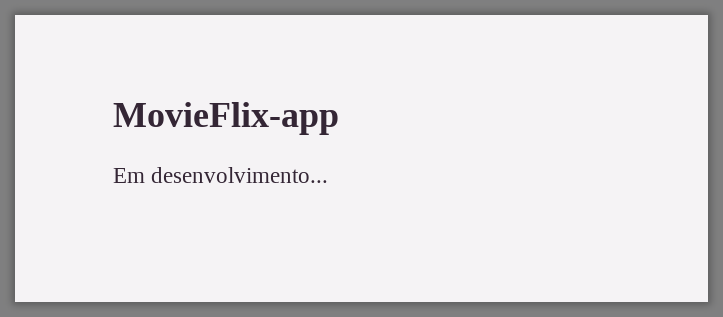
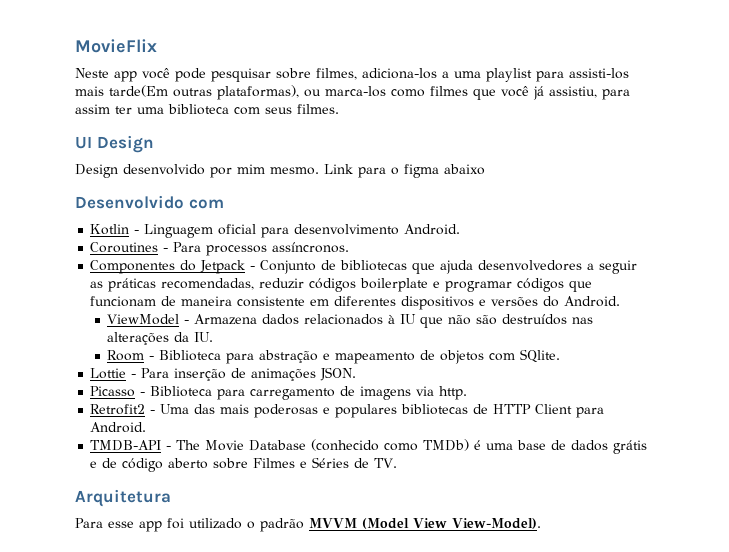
- MovieFlix-app
- Em desenvolvimento...
+ MovieFlix
+ Neste app você pode pesquisar sobre filmes, adiciona-los a uma playlist para assisti-los mais tarde(Em outras plataformas), ou marca-los como filmes que você já assistiu, para assim ter uma biblioteca com seus filmes.
+ UI Design
+ Design desenvolvido por mim mesmo. Link para o figma abaixo
+ Desenvolvido com
+ Kotlin - Linguagem oficial para desenvolvimento Android.
+ Coroutines - Para processos assíncronos.
+ Componentes do Jetpack - Conjunto de bibliotecas que ajuda desenvolvedores a seguir as práticas recomendadas, reduzir códigos boilerplate e programar códigos que funcionam de maneira consistente em diferentes dispositivos e versões do Android.
+ ViewModel - Armazena dados relacionados à IU que não são destruídos nas alterações da IU.
+ Room - Biblioteca para abstração e mapeamento de objetos com SQlite.
+ Lottie - Para inserção de animações JSON.
+ Picasso - Biblioteca para carregamento de imagens via http.
+ Retrofit2 - Uma das mais poderosas e populares bibliotecas de HTTP Client para Android.
+ TMDB-API - The Movie Database (conhecido como TMDb) é uma base de dados grátis e de código aberto sobre Filmes e Séries de TV.
+ Arquitetura
+ Para esse app foi utilizado o padrão MVVM (Model View View-Model).

